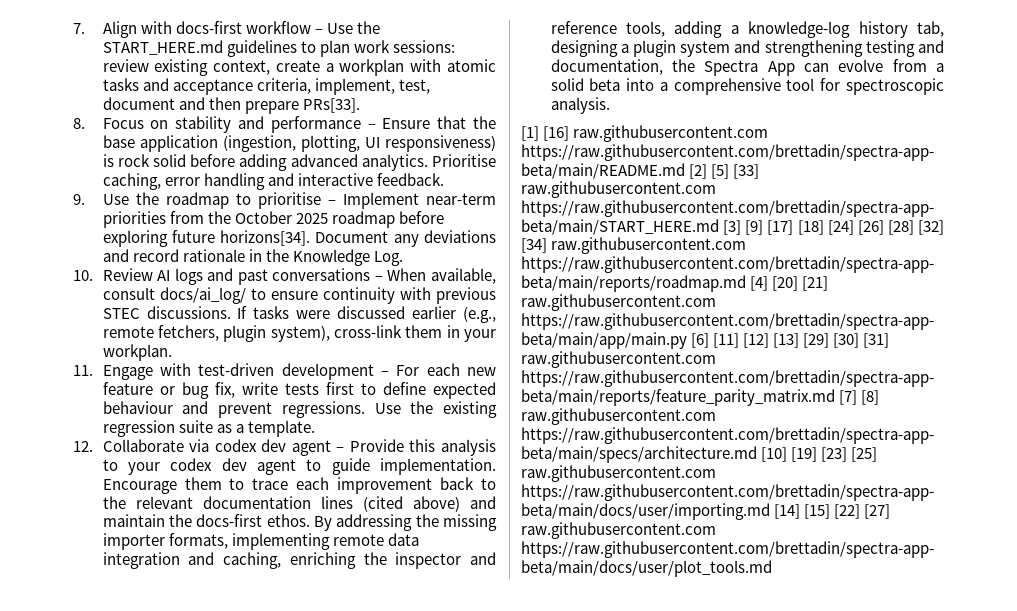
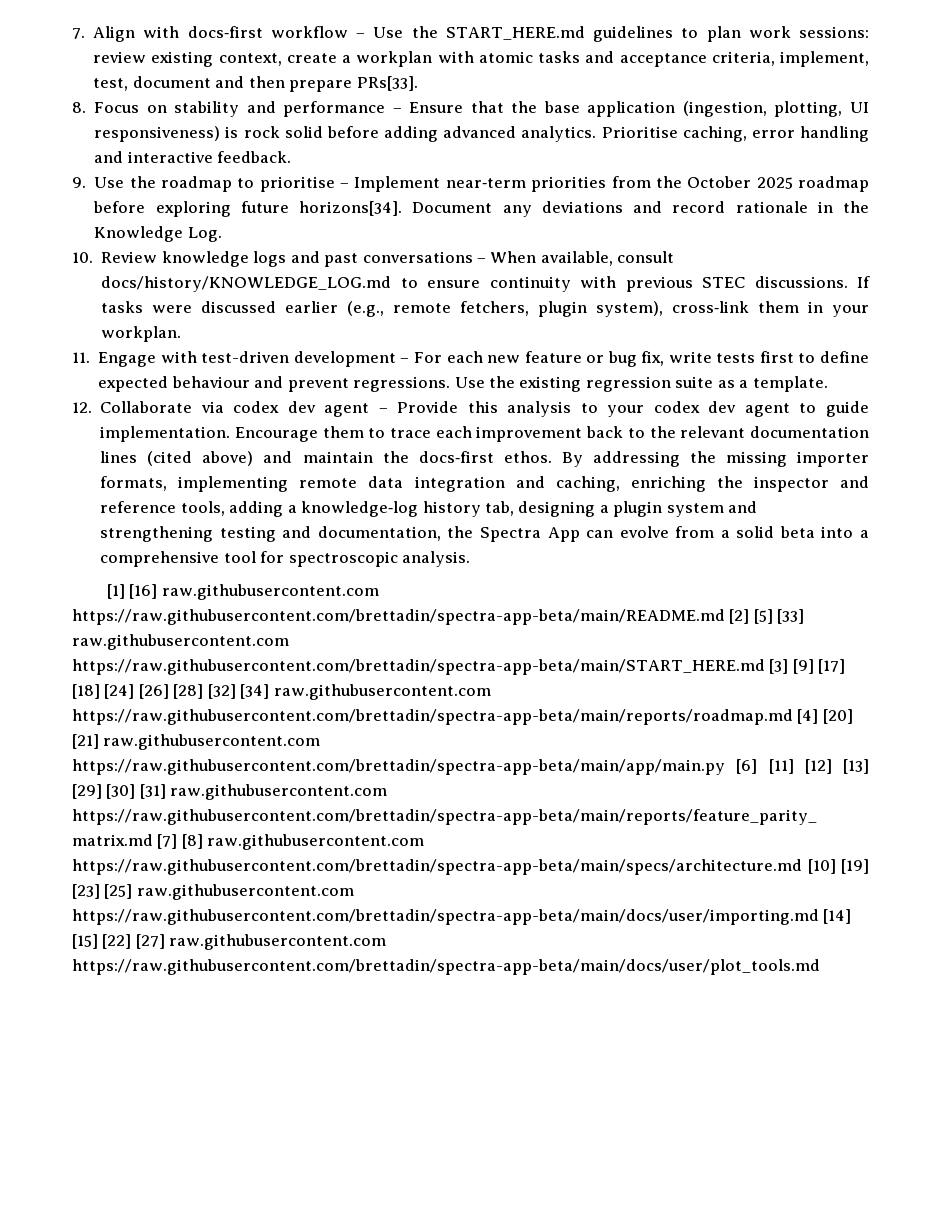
- 10. Review AI logs and past conversations – When available, consult docs/ai_log/ to ensure continuity with previous STEC discussions.
+ 10. Review knowledge logs and past conversations – When available, consult docs/history/KNOWLEDGE_LOG.md to ensure continuity with previous STEC discussions.

